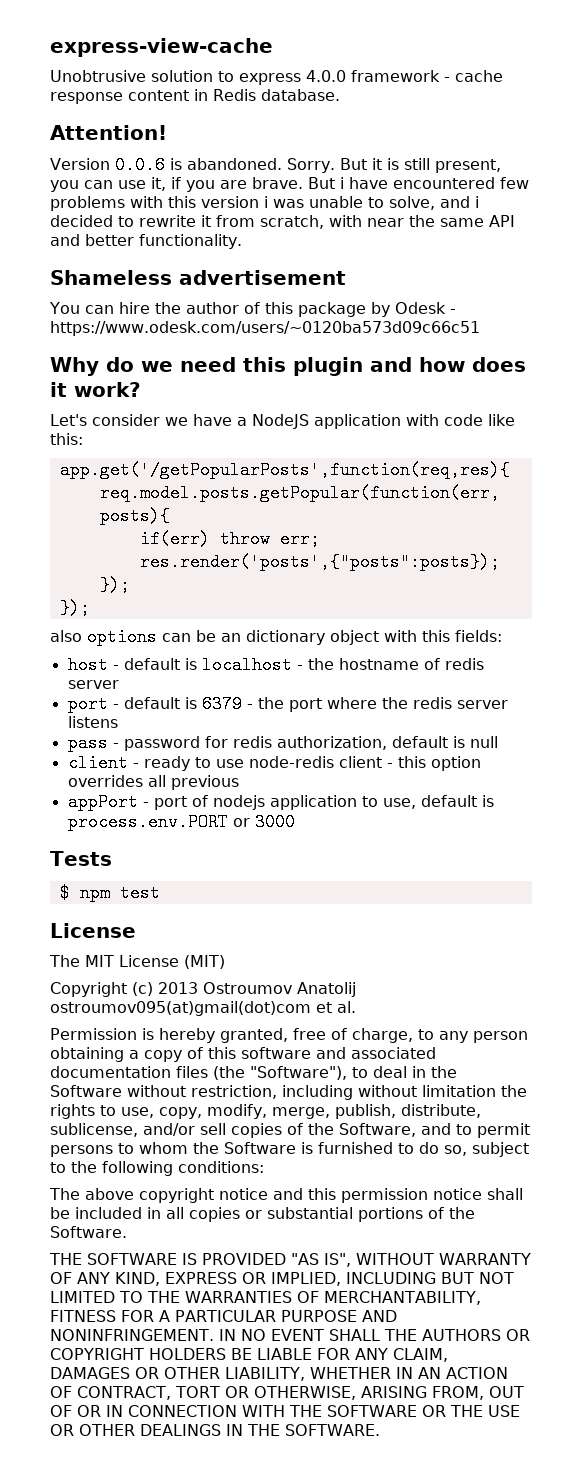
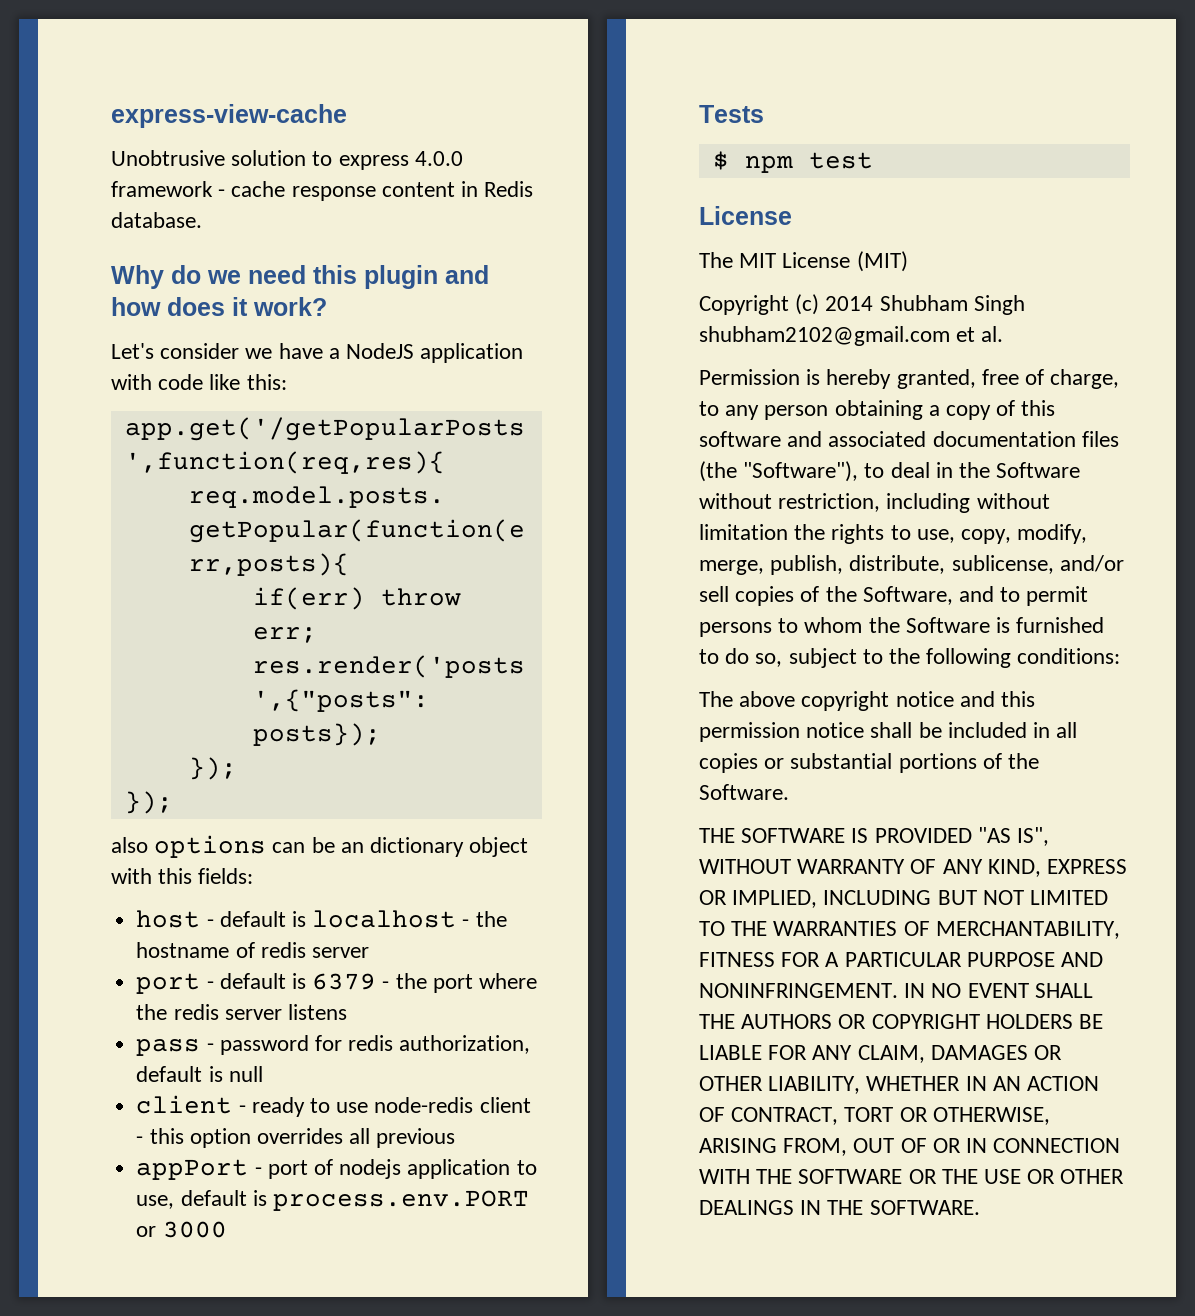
- Attention!
- Version 0.0.6 is abandoned. Sorry. But it is still present, you can use it, if you are brave. But i have encountered few problems with this version i was unable to solve, and i decided to rewrite it from scratch, with near the same API and better functionality.
- Shameless advertisement
- You can hire the author of this package by Odesk - https://www.odesk.com/users/~0120ba573d09c66c51
- Copyright (c) 2013 Ostroumov Anatolij ostroumov095(at)gmail(dot)com et al.
+ Copyright (c) 2014 Shubham Singh shubham2102@gmail.com et al.

